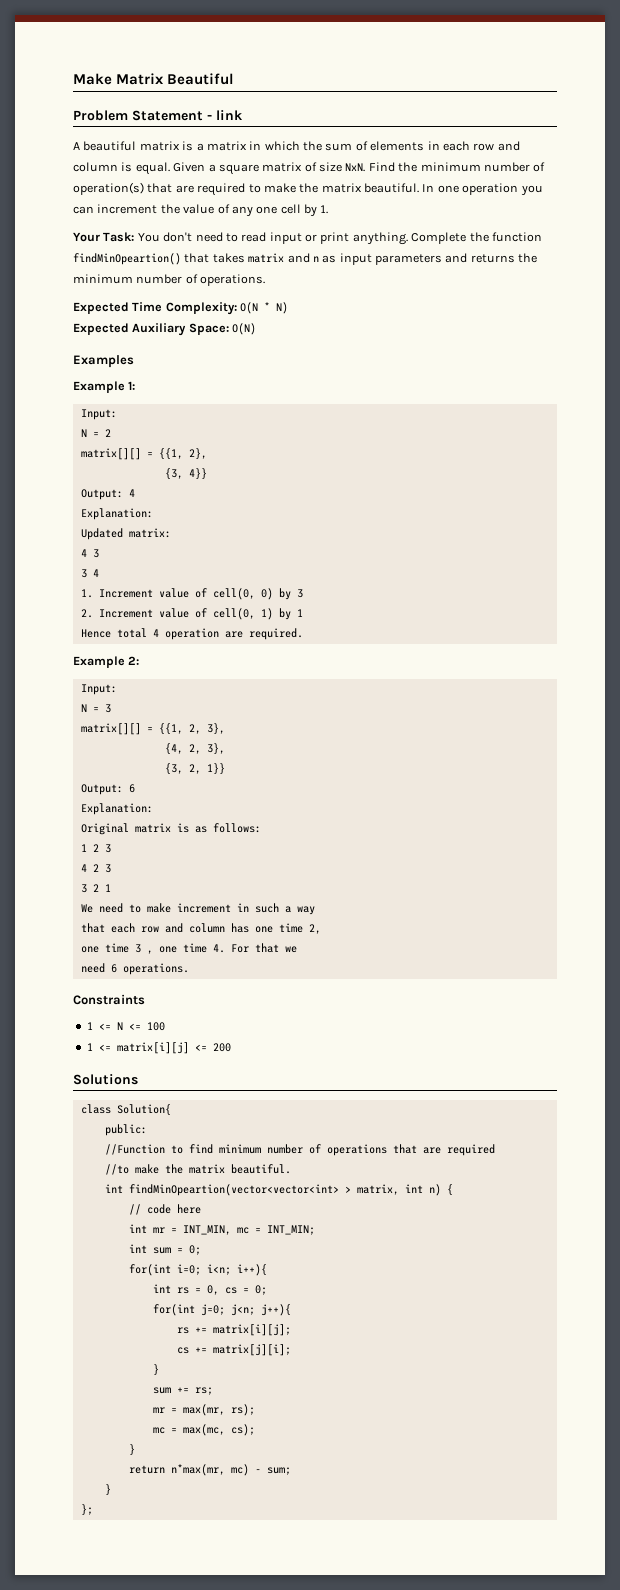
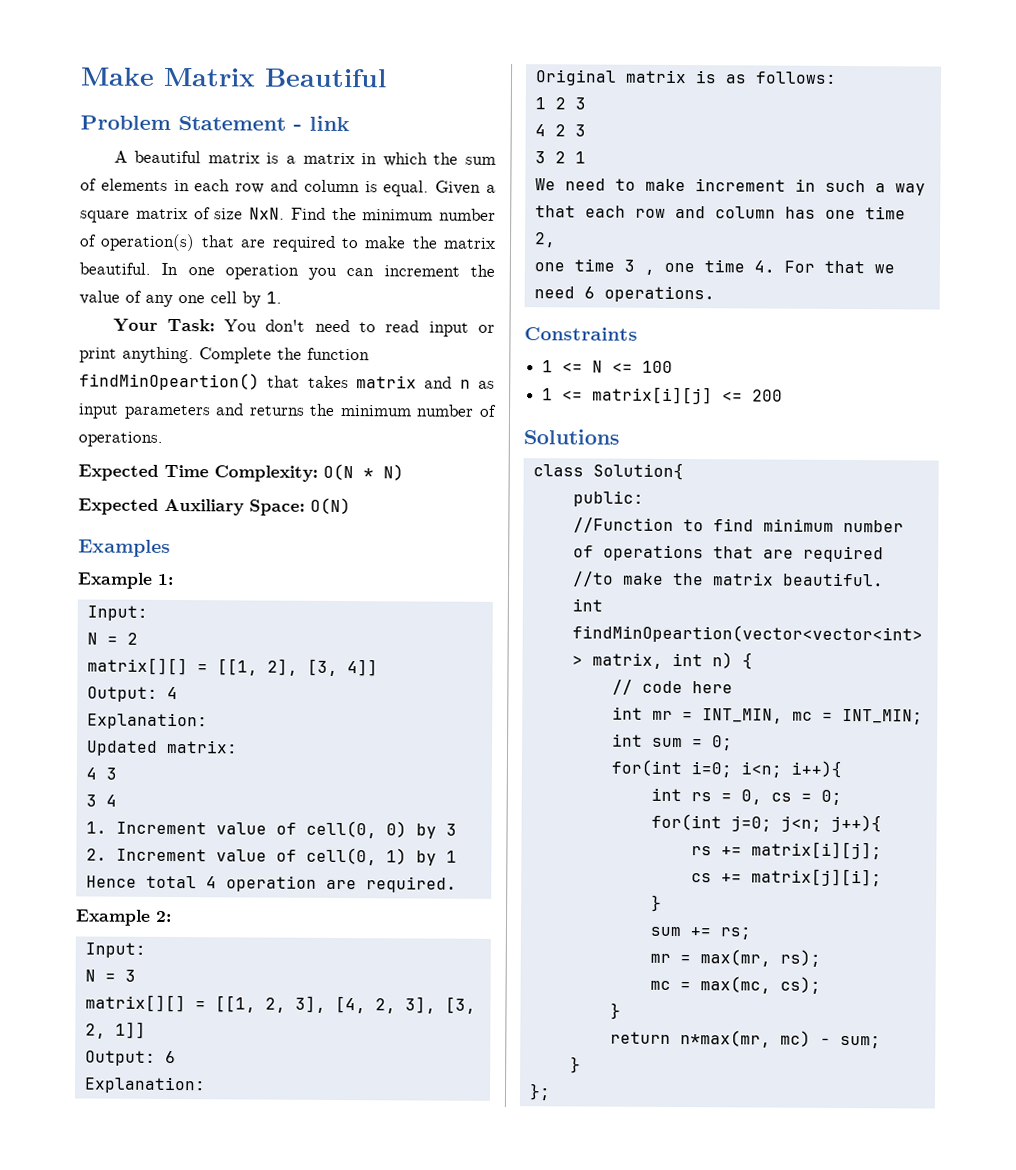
- matrix[][] = {{1, 2},
- {3, 4}}
+ matrix[][] = [[1, 2], [3, 4]]
- matrix[][] = {{1, 2, 3},
- {4, 2, 3},
- {3, 2, 1}}
+ matrix[][] = [[1, 2, 3], [4, 2, 3], [3, 2, 1]]

